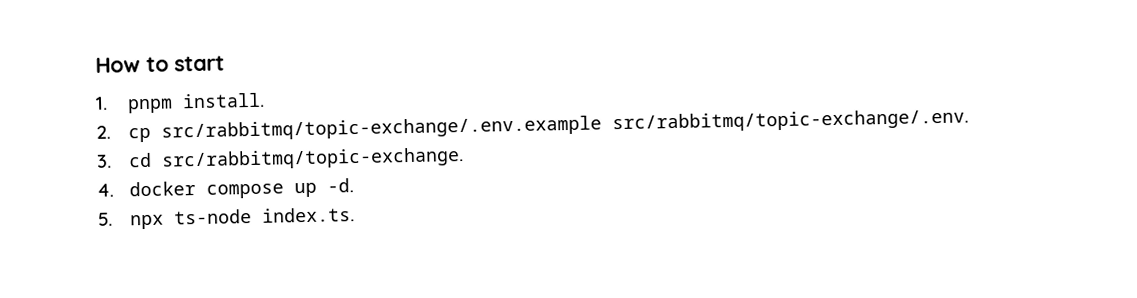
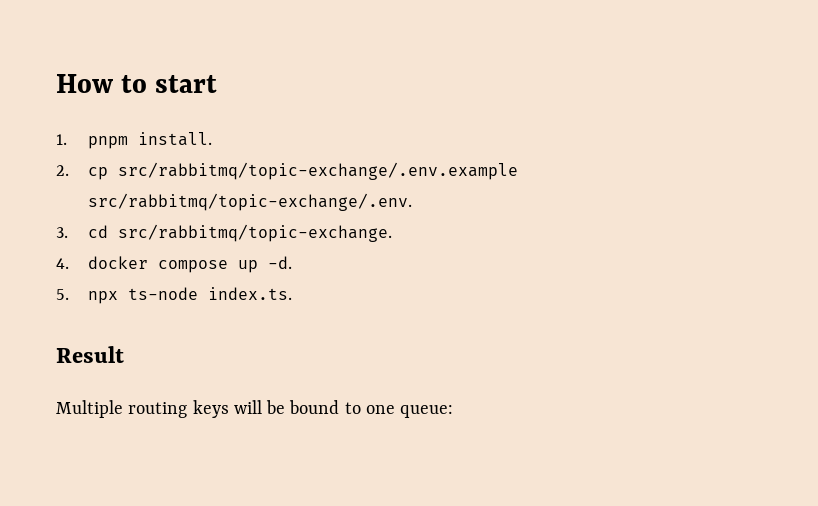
+ Result
+ Multiple routing keys will be bound to one queue:

